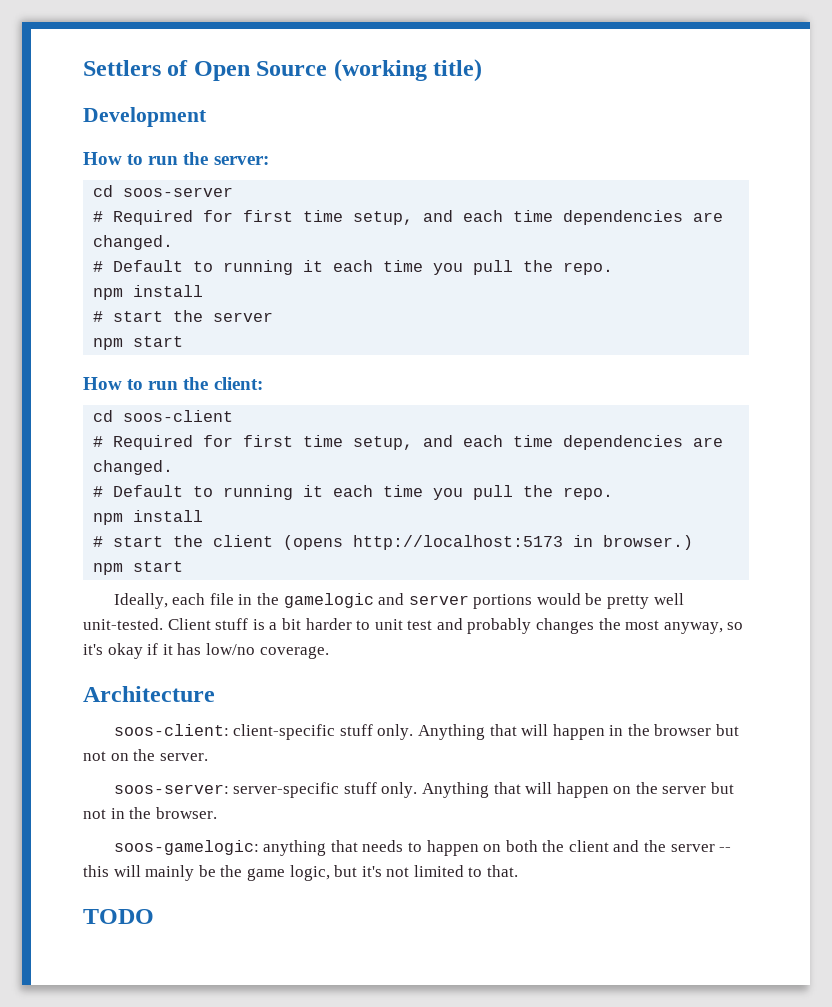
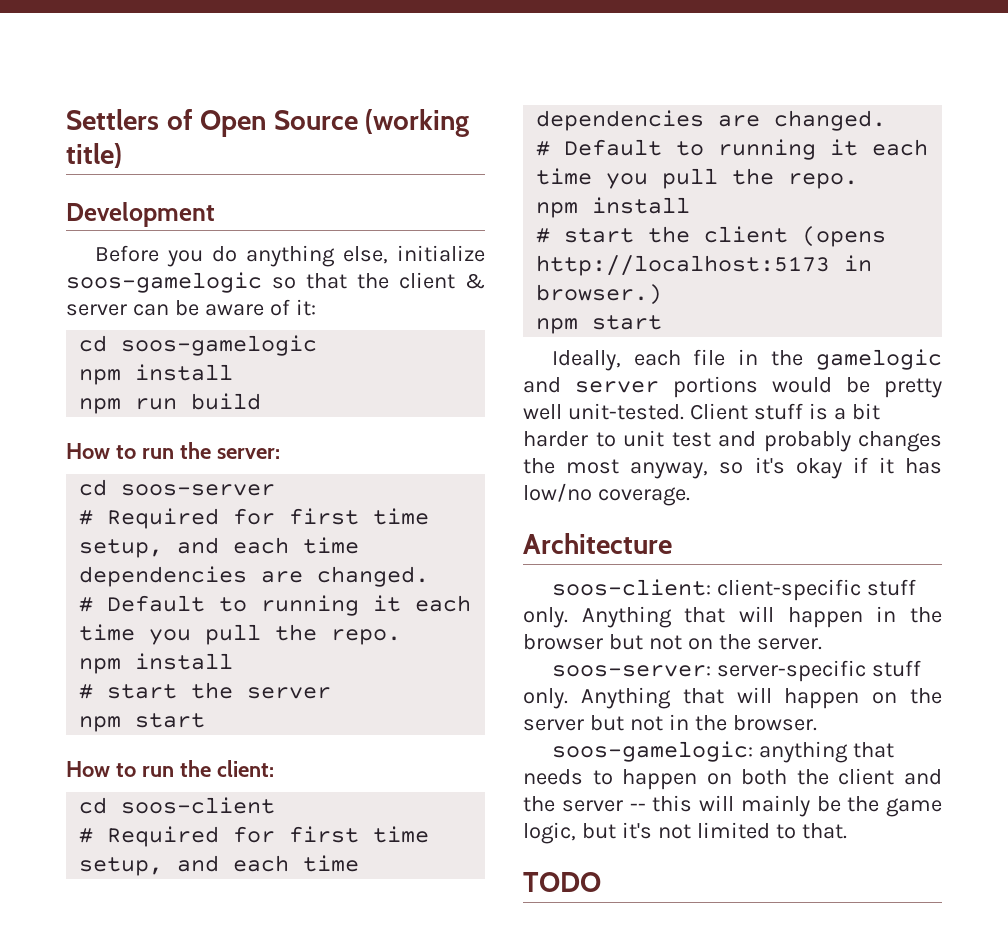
+ Before you do anything else, initialize soos-gamelogic so that the client & server can be aware of it:
+ cd soos-gamelogic
+ npm install
+ npm run build

